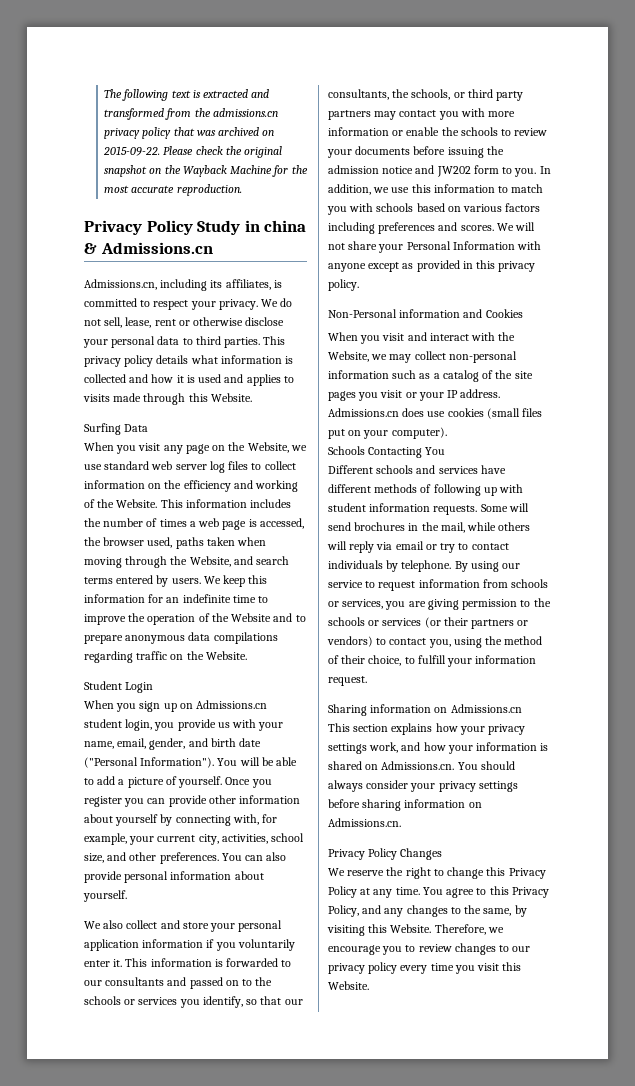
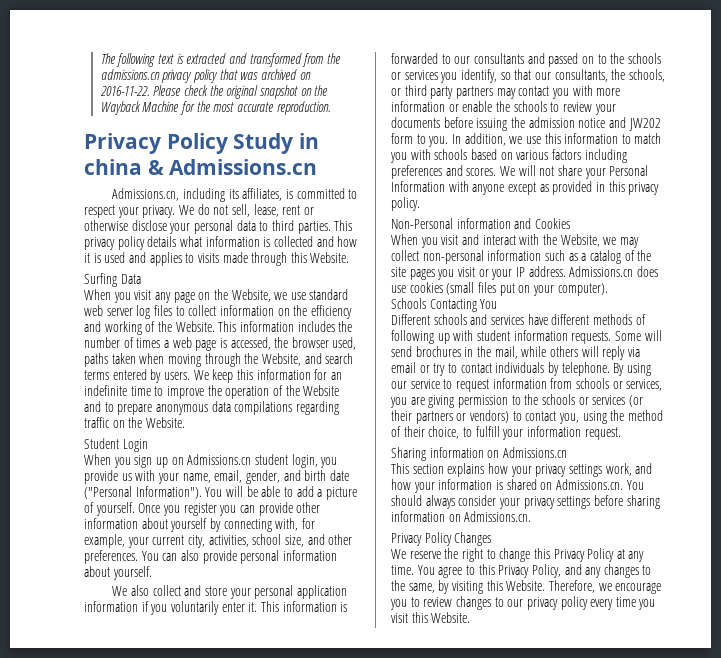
- The following text is extracted and transformed from the admissions.cn privacy policy that was archived on 2015-09-22.
+ The following text is extracted and transformed from the admissions.cn privacy policy that was archived on 2016-11-22.

